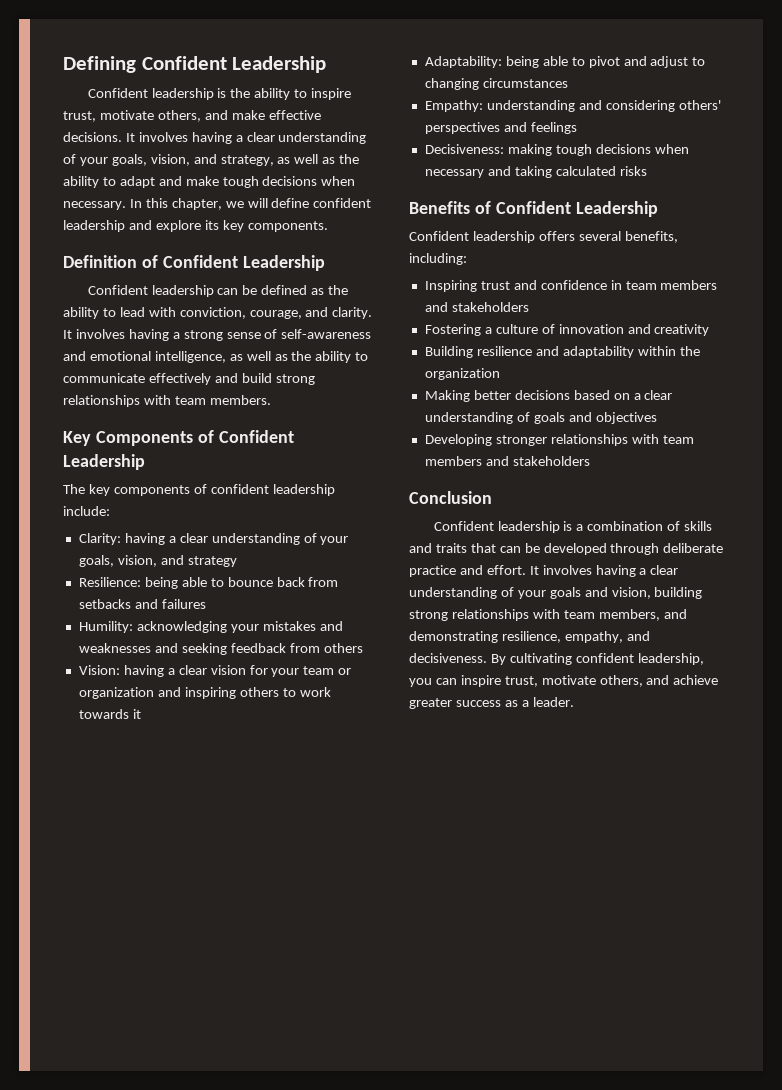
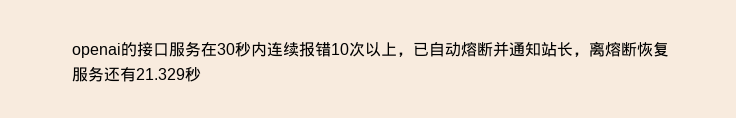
- Defining Confident Leadership
- Confident leadership is the ability to inspire trust, motivate others, and make effective decisions. It involves having a clear understanding of your goals, vision, and strategy, as well as the ability to adapt and make tough decisions when necessary. In this chapter, we will define confident leadership and explore its key components.
- Definition of Confident Leadership
- Confident leadership can be defined as the ability to lead with conviction, courage, and clarity. It involves having a strong sense of self-awareness and emotional intelligence, as well as the ability to communicate effectively and build strong relationships with team members.
- Key Components of Confident Leadership
- The key components of confident leadership include:
- Clarity: having a clear understanding of your goals, vision, and strategy
- Resilience: being able to bounce back from setbacks and failures
- Humility: acknowledging your mistakes and weaknesses and seeking feedback from others
- Vision: having a clear vision for your team or organization and inspiring others to work towards it
- Adaptability: being able to pivot and adjust to changing circumstances
- Empathy: understanding and considering others' perspectives and feelings
- Decisiveness: making tough decisions when necessary and taking calculated risks
- Benefits of Confident Leadership
- Confident leadership offers several benefits, including:
- Inspiring trust and confidence in team members and stakeholders
- Fostering a culture of innovation and creativity
- Building resilience and adaptability within the organization
- Making better decisions based on a clear understanding of goals and objectives
- Developing stronger relationships with team members and stakeholders
- Conclusion
- Confident leadership is a combination of skills and traits that can be developed through deliberate practice and effort. It involves having a clear understanding of your goals and vision, building strong relationships with team members, and demonstrating resilience, empathy, and decisiveness. By cultivating confident leadership, you can inspire trust, motivate others, and achieve greater success as a leader.
+ openai的接口服务在30秒内连续报错10次以上，已自动熔断并通知站长，离熔断恢复服务还有21.329秒

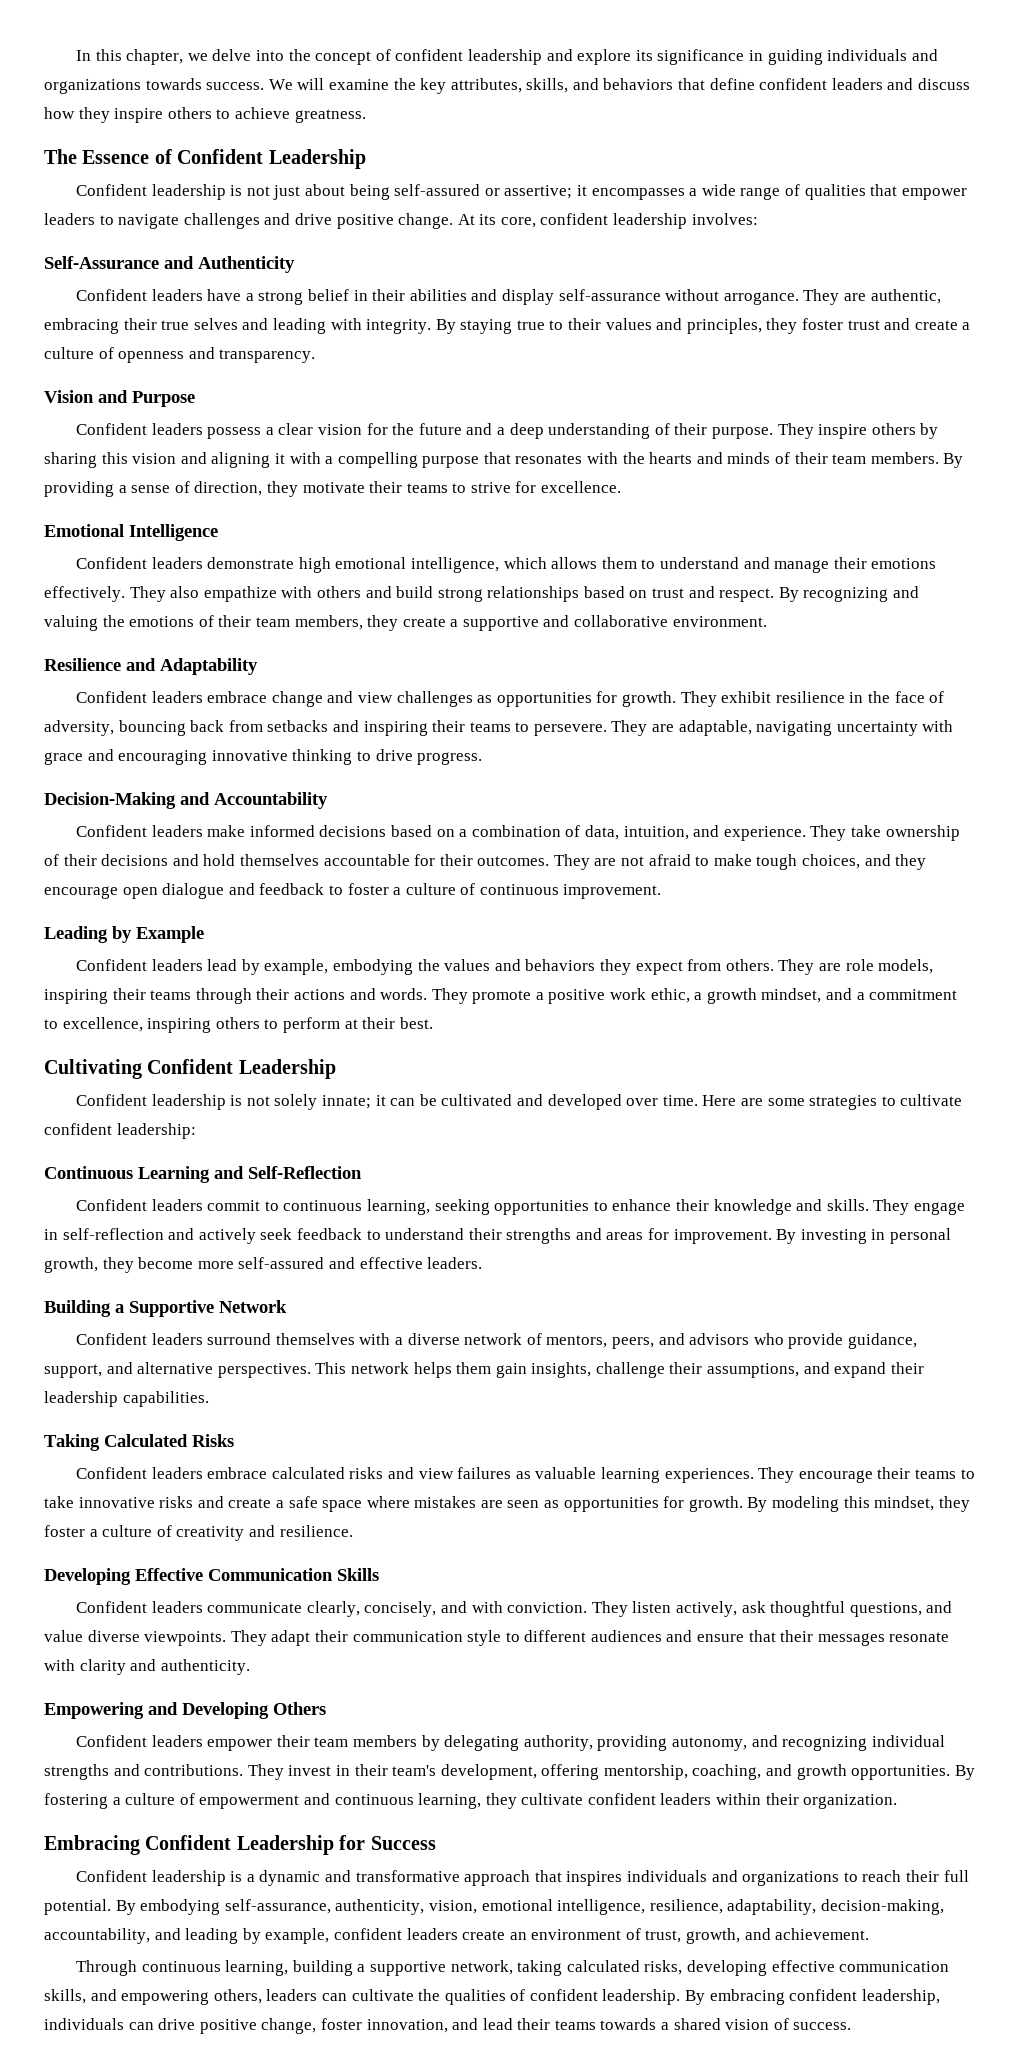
- openai的接口服务在30秒内连续报错10次以上，已自动熔断并通知站长，离熔断恢复服务还有21.329秒
+ In this chapter, we delve into the concept of confident leadership and explore its significance in guiding individuals and organizations towards success. We will examine the key attributes, skills, and behaviors that define confident leaders and discuss how they inspire others to achieve greatness.
+ The Essence of Confident Leadership
+ Confident leadership is not just about being self-assured or assertive; it encompasses a wide range of qualities that empower leaders to navigate challenges and drive positive change. At its core, confident leadership involves:
+ Self-Assurance and Authenticity
+ Confident leaders have a strong belief in their abilities and display self-assurance without arrogance. They are authentic, embracing their true selves and leading with integrity. By staying true to their values and principles, they foster trust and create a culture of openness and transparency.
+ Vision and Purpose
+ Confident leaders possess a clear vision for the future and a deep understanding of their purpose. They inspire others by sharing this vision and aligning it with a compelling purpose that resonates with the hearts and minds of their team members. By providing a sense of direction, they motivate their teams to strive for excellence.
+ Emotional Intelligence
+ Confident leaders demonstrate high emotional intelligence, which allows them to understand and manage their emotions effectively. They also empathize with others and build strong relationships based on trust and respect. By recognizing and valuing the emotions of their team members, they create a supportive and collaborative environment.
+ Resilience and Adaptability
+ Confident leaders embrace change and view challenges as opportunities for growth. They exhibit resilience in the face of adversity, bouncing back from setbacks and inspiring their teams to persevere. They are adaptable, navigating uncertainty with grace and encouraging innovative thinking to drive progress.
+ Decision-Making and Accountability
+ Confident leaders make informed decisions based on a combination of data, intuition, and experience. They take ownership of their decisions and hold themselves accountable for their outcomes. They are not afraid to make tough choices, and they encourage open dialogue and feedback to foster a culture of continuous improvement.
+ Leading by Example
+ Confident leaders lead by example, embodying the values and behaviors they expect from others. They are role models, inspiring their teams through their actions and words. They promote a positive work ethic, a growth mindset, and a commitment to excellence, inspiring others to perform at their best.
+ Cultivating Confident Leadership
+ Confident leadership is not solely innate; it can be cultivated and developed over time. Here are some strategies to cultivate confident leadership:
+ Continuous Learning and Self-Reflection
+ Confident leaders commit to continuous learning, seeking opportunities to enhance their knowledge and skills. They engage in self-reflection and actively seek feedback to understand their strengths and areas for improvement. By investing in personal growth, they become more self-assured and effective leaders.
+ Building a Supportive Network
+ Confident leaders surround themselves with a diverse network of mentors, peers, and advisors who provide guidance, support, and alternative perspectives. This network helps them gain insights, challenge their assumptions, and expand their leadership capabilities.
+ Taking Calculated Risks
+ Confident leaders embrace calculated risks and view failures as valuable learning experiences. They encourage their teams to take innovative risks and create a safe space where mistakes are seen as opportunities for growth. By modeling this mindset, they foster a culture of creativity and resilience.
+ Developing Effective Communication Skills
+ Confident leaders communicate clearly, concisely, and with conviction. They listen actively, ask thoughtful questions, and value diverse viewpoints. They adapt their communication style to different audiences and ensure that their messages resonate with clarity and authenticity.
+ Empowering and Developing Others
+ Confident leaders empower their team members by delegating authority, providing autonomy, and recognizing individual strengths and contributions. They invest in their team's development, offering mentorship, coaching, and growth opportunities. By fostering a culture of empowerment and continuous learning, they cultivate confident leaders within their organization.
+ Embracing Confident Leadership for Success
+ Confident leadership is a dynamic and transformative approach that inspires individuals and organizations to reach their full potential. By embodying self-assurance, authenticity, vision, emotional intelligence, resilience, adaptability, decision-making, accountability, and leading by example, confident leaders create an environment of trust, growth, and achievement.
+ Through continuous learning, building a supportive network, taking calculated risks, developing effective communication skills, and empowering others, leaders can cultivate the qualities of confident leadership. By embracing confident leadership, individuals can drive positive change, foster innovation, and lead their teams towards a shared vision of success.

